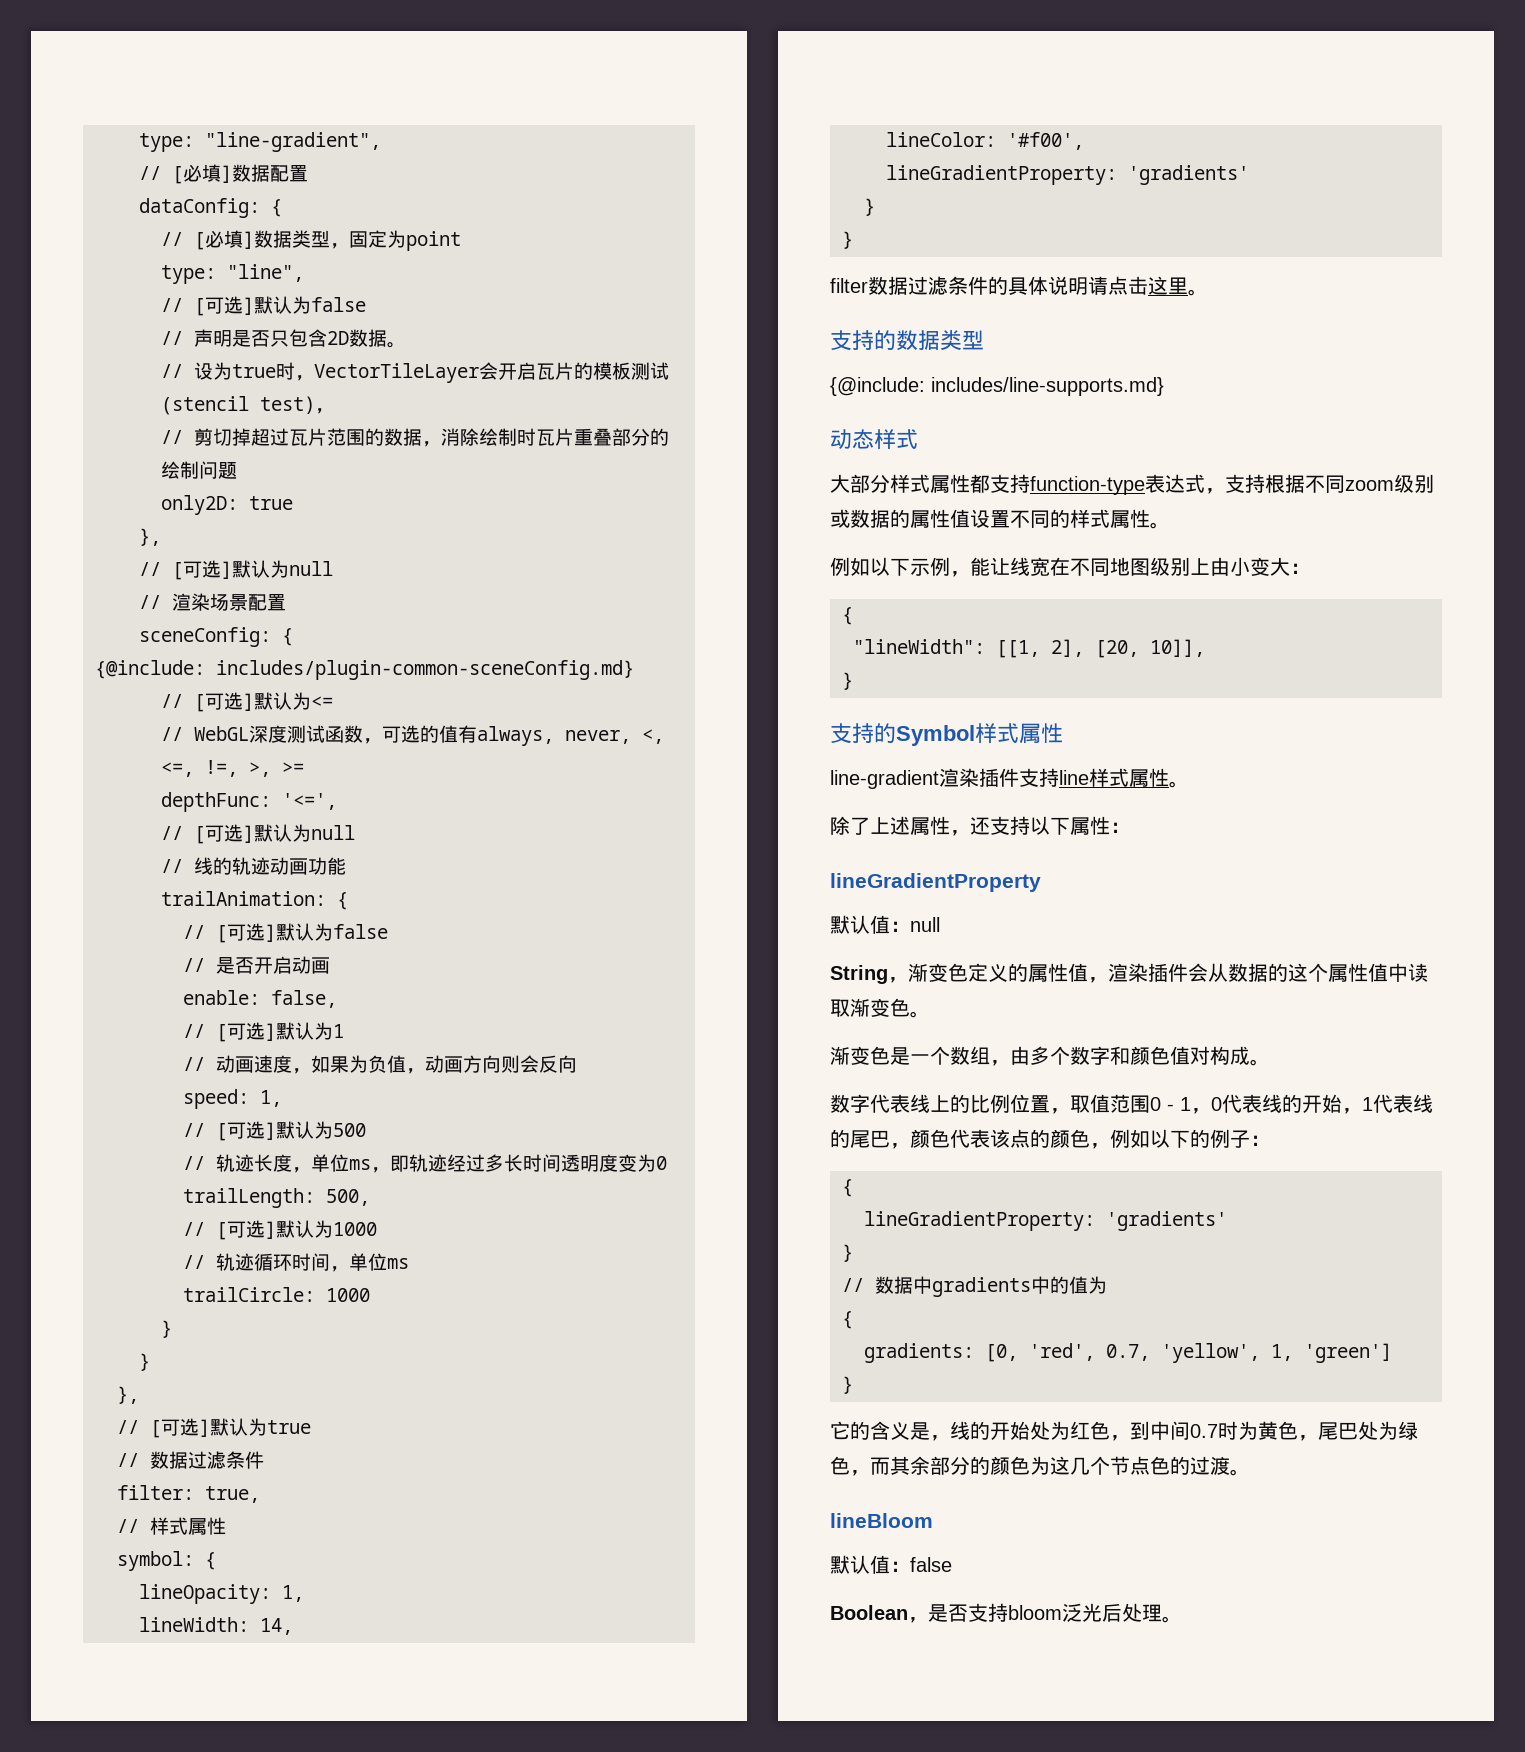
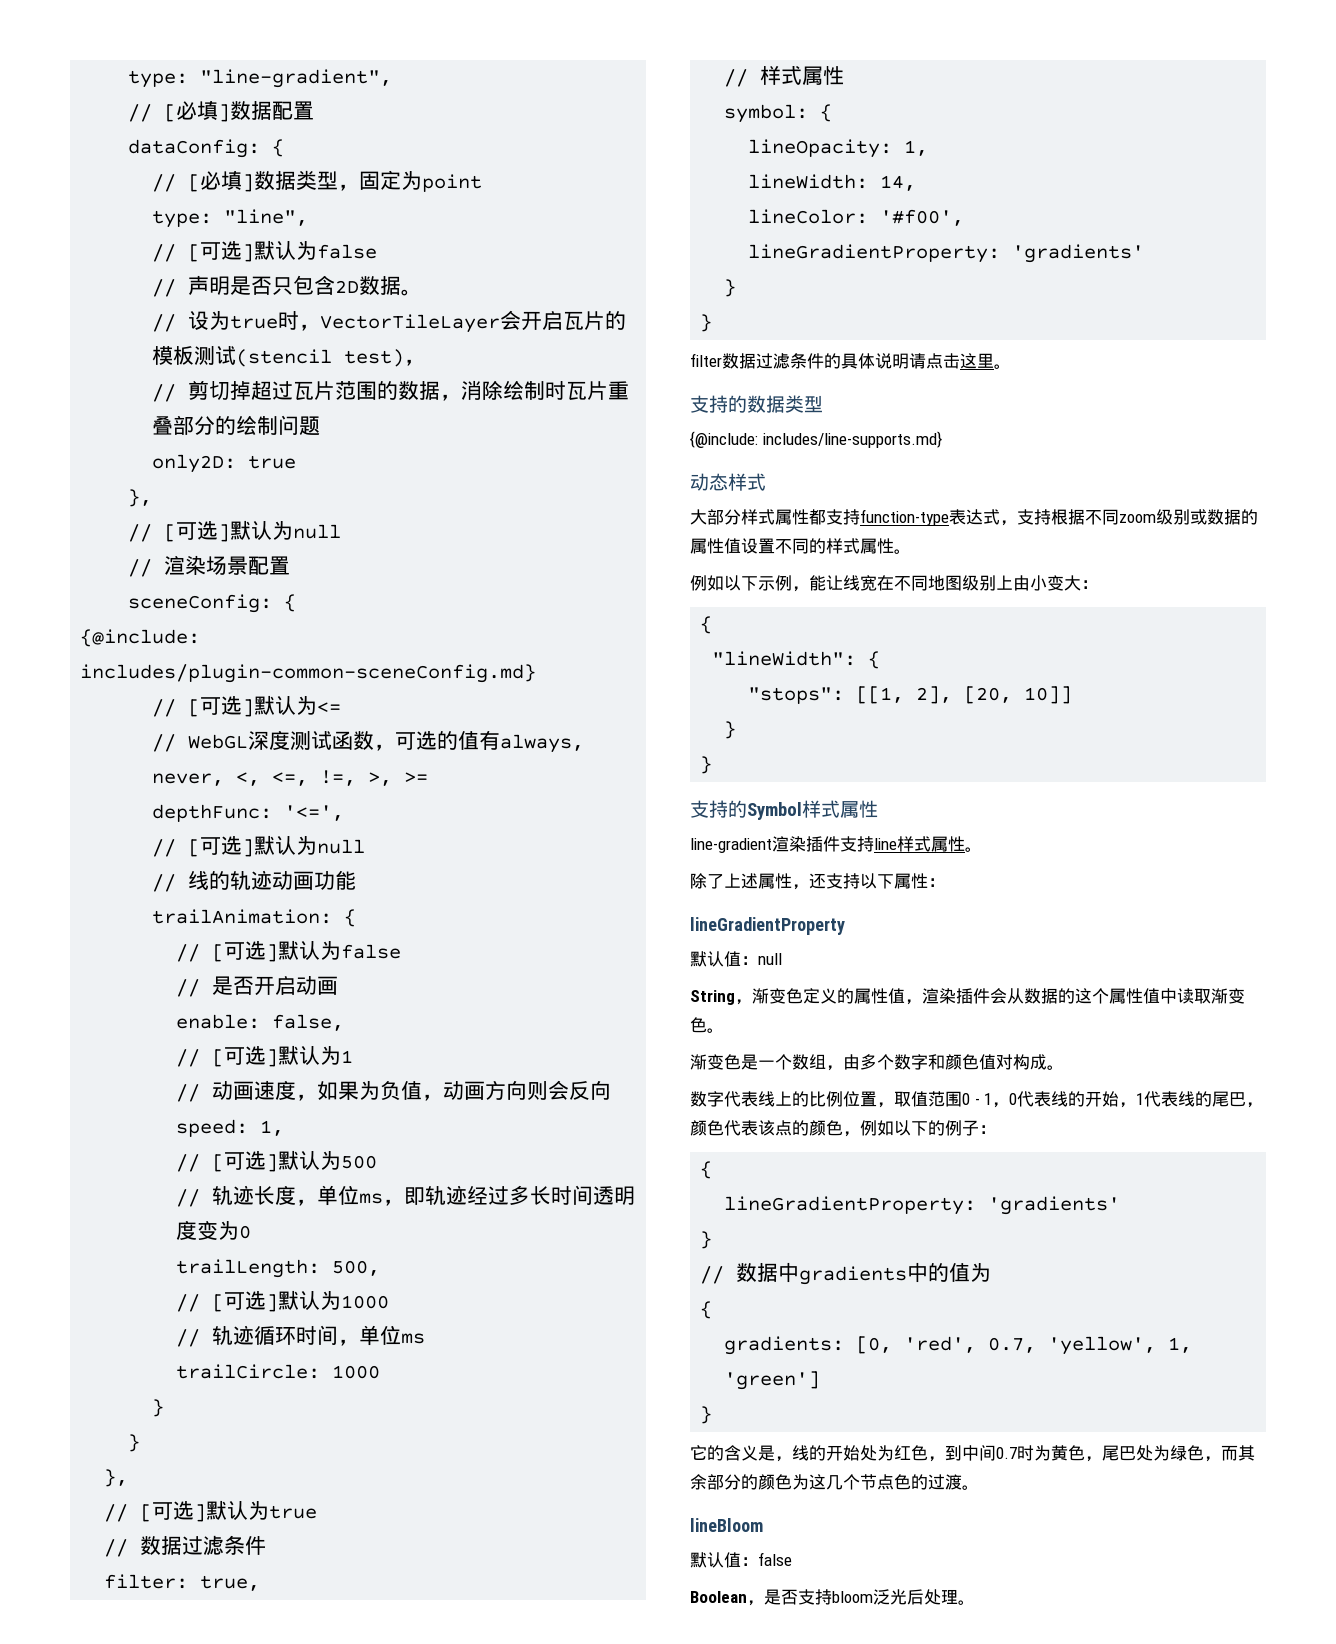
- "lineWidth": [[1, 2], [20, 10]],
+ "lineWidth": {
+ "stops": [[1, 2], [20, 10]]
+ }

